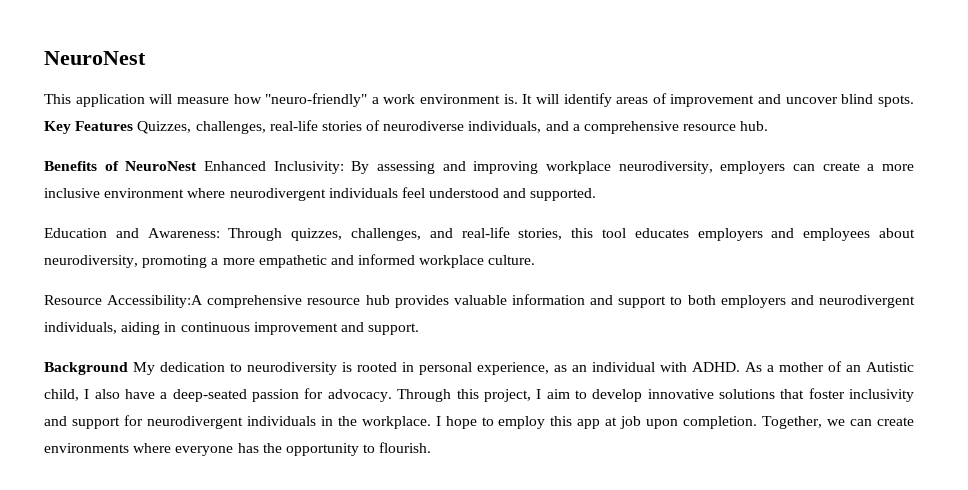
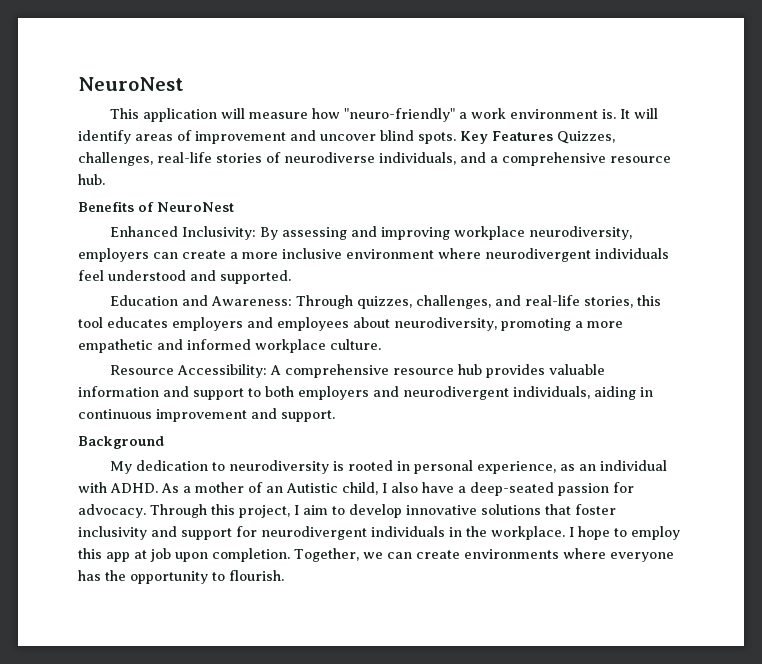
- Benefits of NeuroNest Enhanced Inclusivity: By assessing and improving workplace neurodiversity, employers can create a more inclusive environment where neurodivergent individuals feel understood and supported.
+ Benefits of NeuroNest
+ Enhanced Inclusivity: By assessing and improving workplace neurodiversity, employers can create a more inclusive environment where neurodivergent individuals feel understood and supported.
- Resource Accessibility:A comprehensive resource hub provides valuable information and support to both employers and neurodivergent individuals, aiding in continuous improvement and support.
+ Resource Accessibility: A comprehensive resource hub provides valuable information and support to both employers and neurodivergent individuals, aiding in continuous improvement and support.
- Background My dedication to neurodiversity is rooted in personal experience, as an individual with ADHD.
+ Background
+ My dedication to neurodiversity is rooted in personal experience, as an individual with ADHD.

